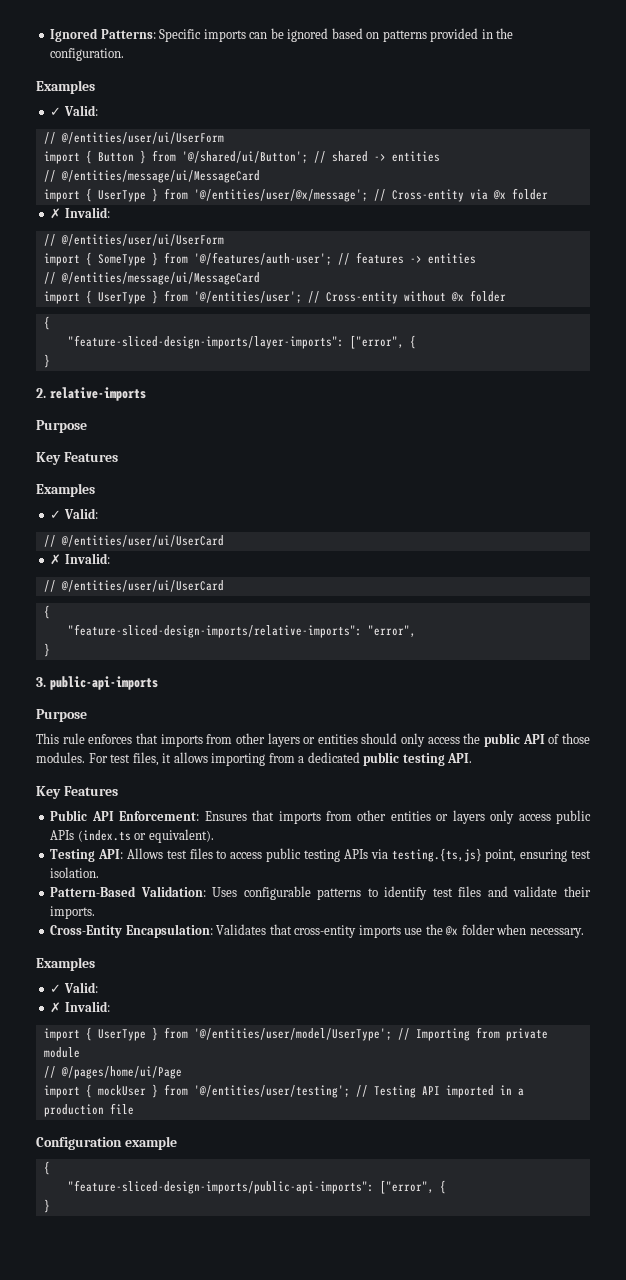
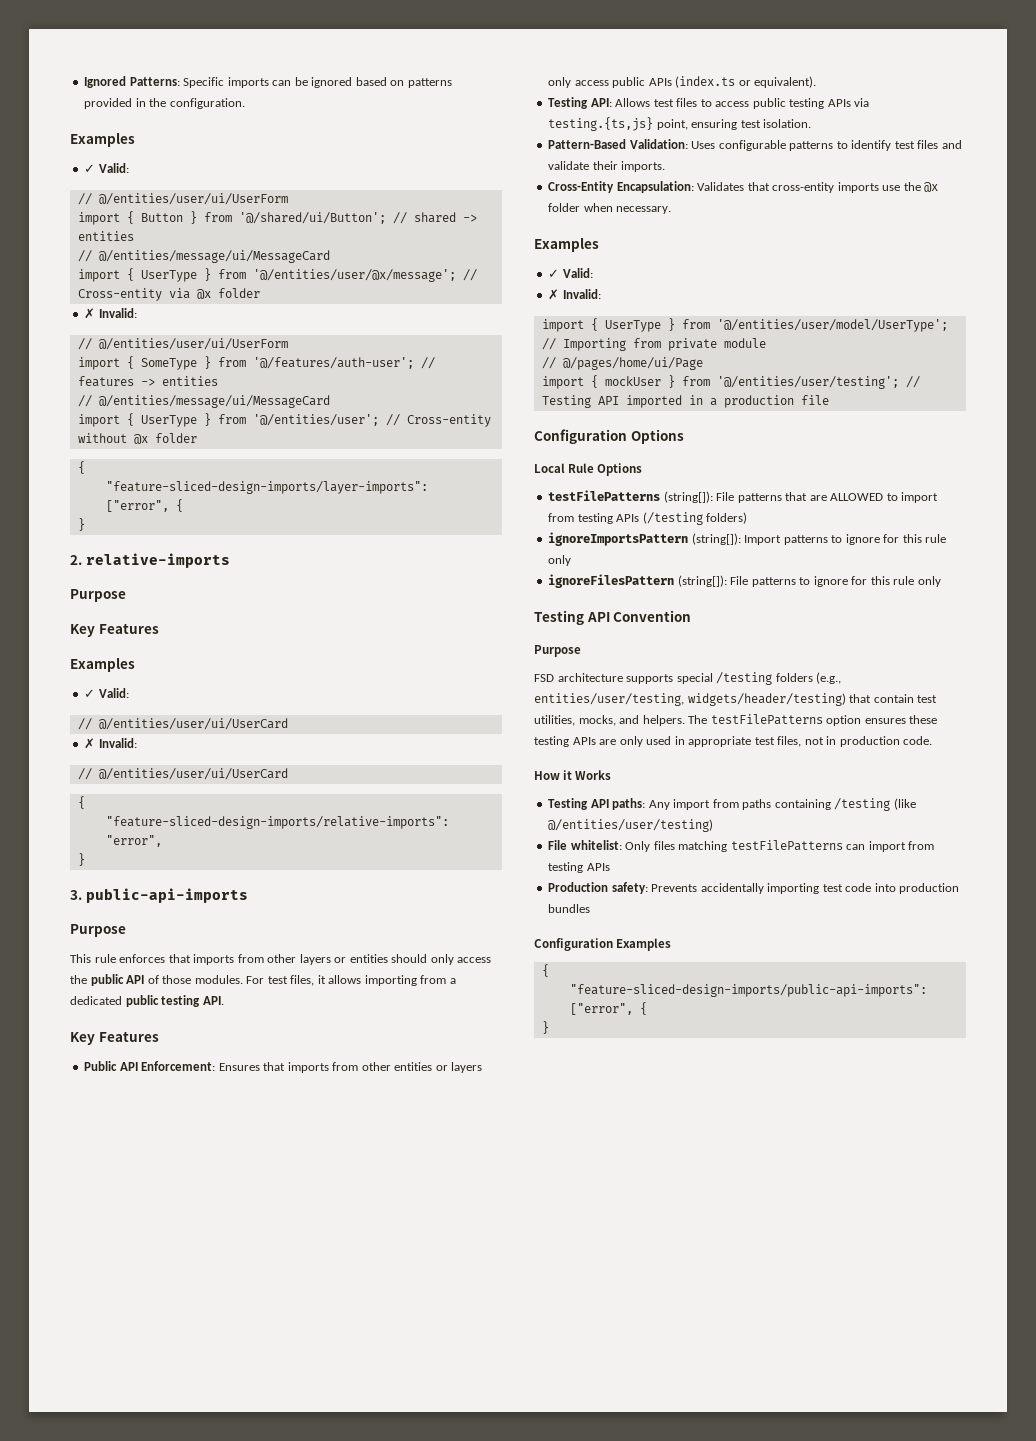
- Configuration example
+ Configuration Options
+ Local Rule Options
+ testFilePatterns (string[]): File patterns that are ALLOWED to import from testing APIs (/testing folders)
+ ignoreImportsPattern (string[]): Import patterns to ignore for this rule only
+ ignoreFilesPattern (string[]): File patterns to ignore for this rule only
+ Testing API Convention
+ Purpose
+ FSD architecture supports special /testing folders (e.g., entities/user/testing, widgets/header/testing) that contain test utilities, mocks, and helpers. The testFilePatterns option ensures these testing APIs are only used in appropriate test files, not in production code.
+ How it Works
+ Testing API paths: Any import from paths containing /testing (like @/entities/user/testing)
+ File whitelist: Only files matching testFilePatterns can import from testing APIs
+ Production safety: Prevents accidentally importing test code into production bundles
+ Configuration Examples

